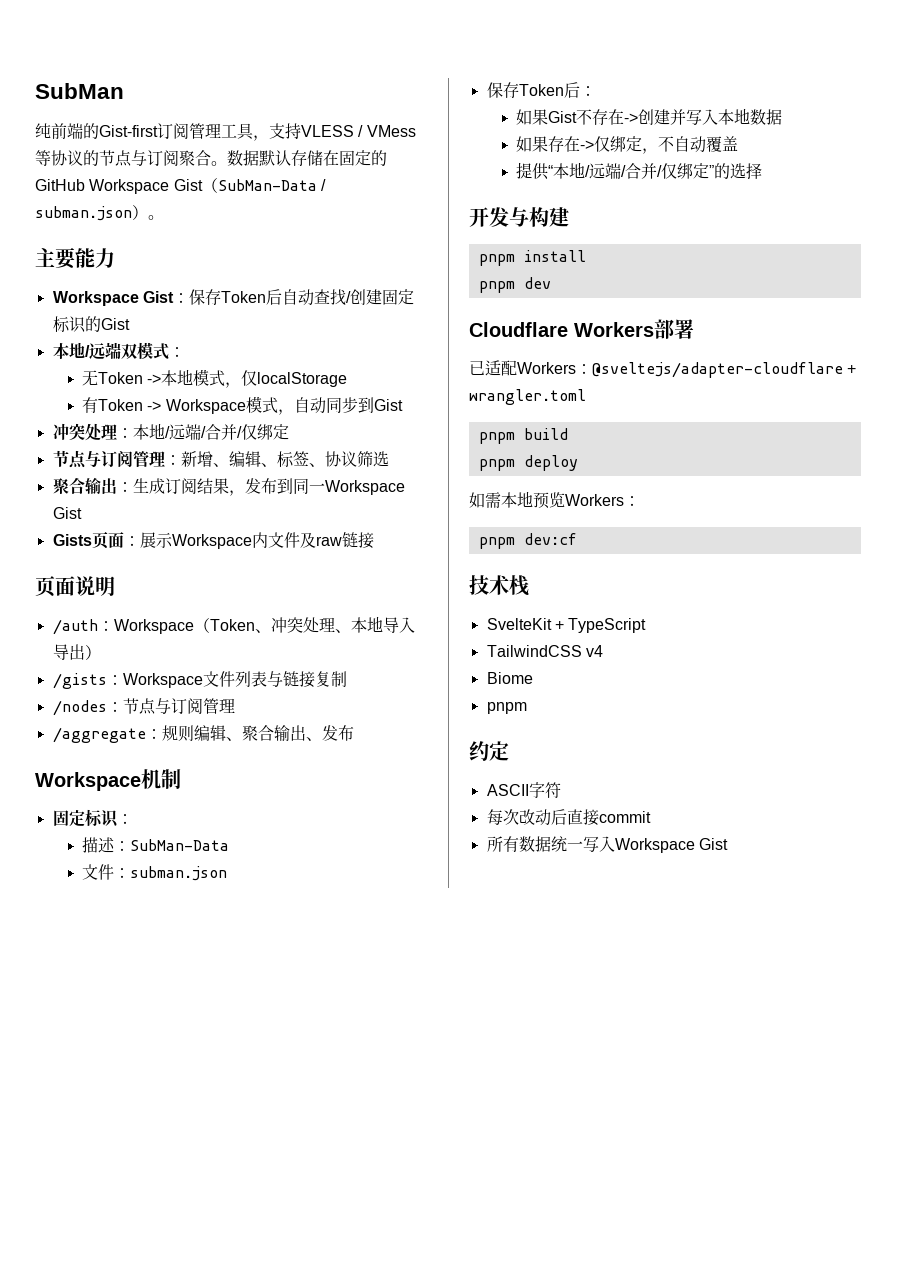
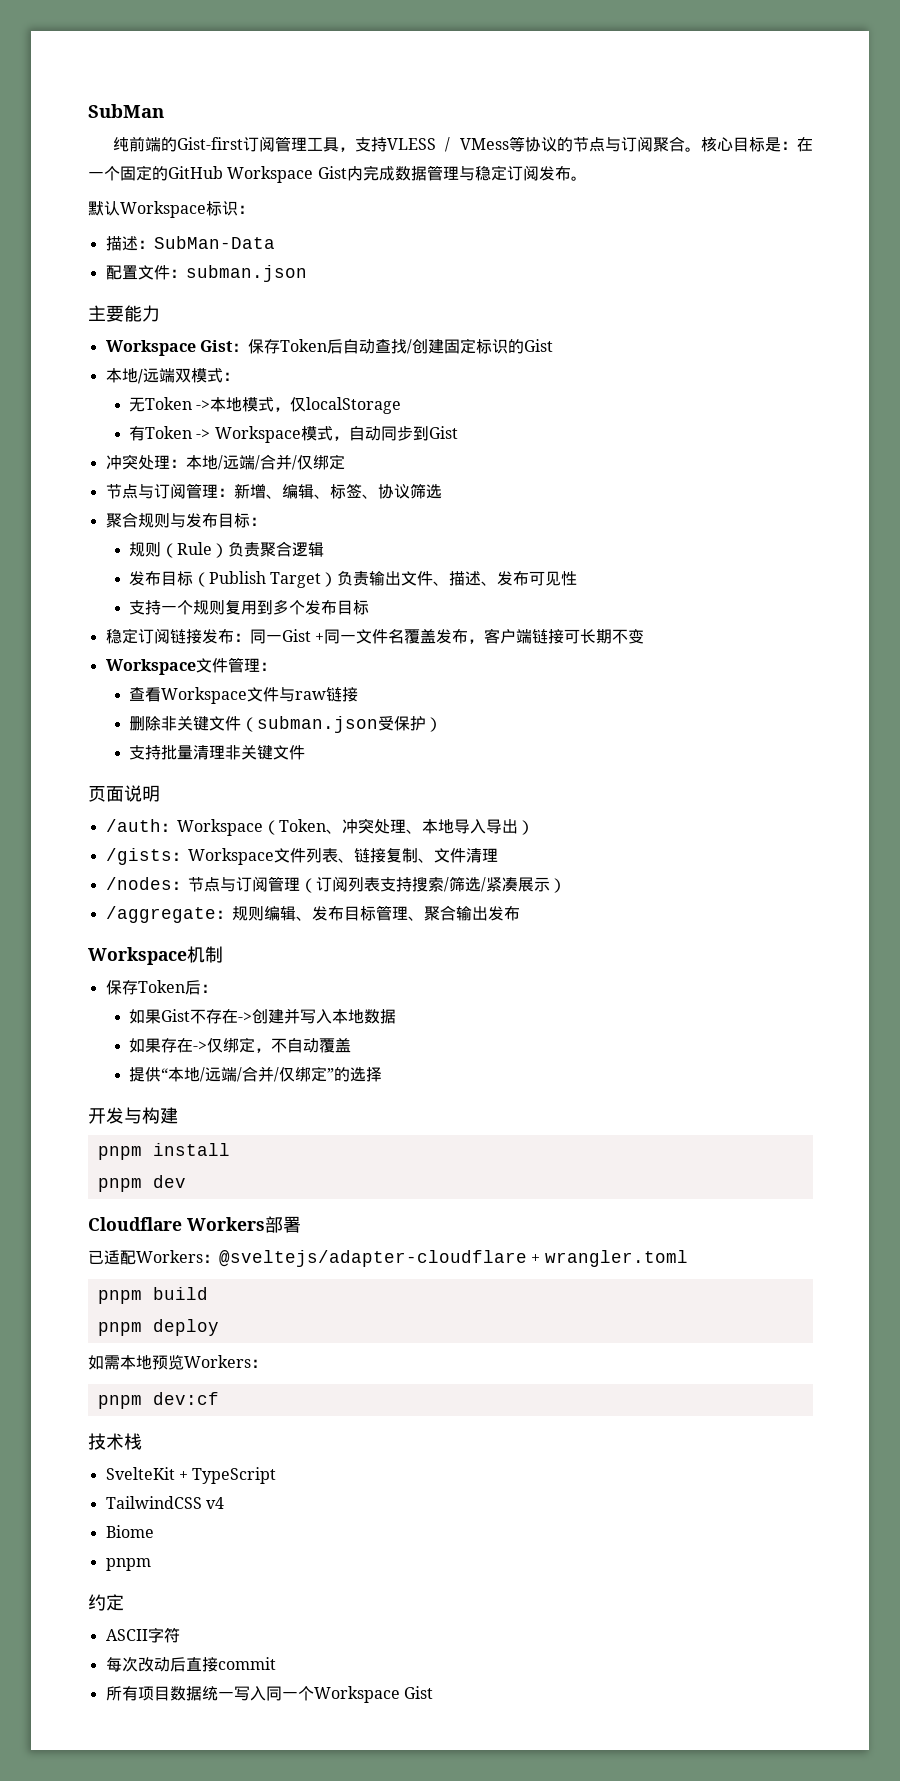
- 数据默认存储在固定的GitHub Workspace Gist（SubMan-Data / subman.json）。
+ 核心目标是：在一个固定的GitHub Workspace Gist内完成数据管理与稳定订阅发布。
+ 默认Workspace标识：
+ 描述：SubMan-Data
+ 配置文件：subman.json
- 聚合输出：生成订阅结果，发布到同一Workspace Gist
- Gists页面：展示Workspace内文件及raw链接
+ 聚合规则与发布目标：
+ 规则（Rule）负责聚合逻辑
+ 发布目标（Publish Target）负责输出文件、描述、发布可见性
+ 支持一个规则复用到多个发布目标
+ 稳定订阅链接发布：同一Gist +同一文件名覆盖发布，客户端链接可长期不变
+ Workspace文件管理：
+ 查看Workspace文件与raw链接
+ 删除非关键文件（subman.json受保护）
+ 支持批量清理非关键文件
- /gists：Workspace文件列表与链接复制
+ /gists：Workspace文件列表、链接复制、文件清理
- /nodes：节点与订阅管理
+ /nodes：节点与订阅管理（订阅列表支持搜索/筛选/紧凑展示）
- /aggregate：规则编辑、聚合输出、发布
+ /aggregate：规则编辑、发布目标管理、聚合输出发布
- 固定标识：
- 描述：SubMan-Data
- 文件：subman.json
- 所有数据统一写入Workspace Gist
+ 所有项目数据统一写入同一个Workspace Gist

